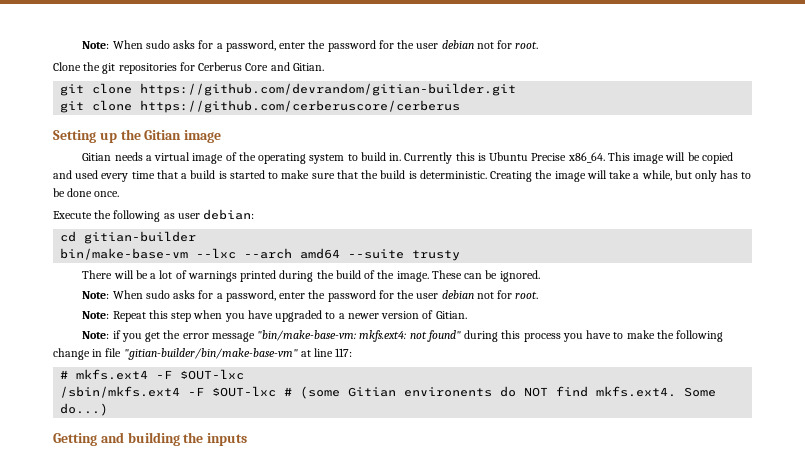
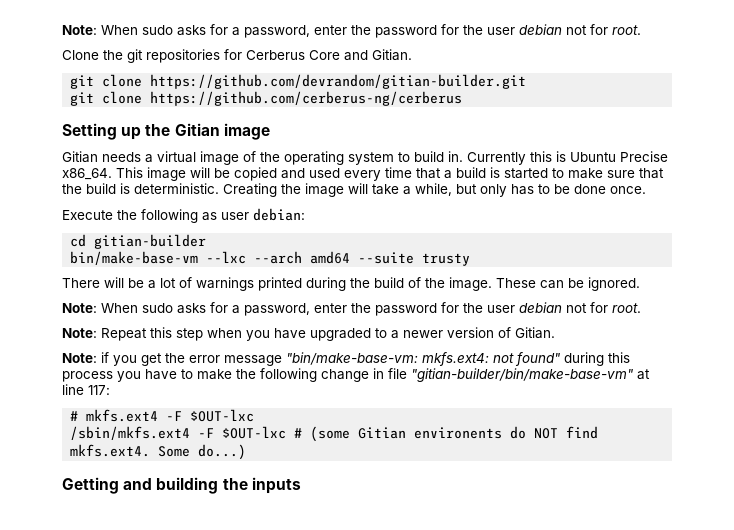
- git clone https://github.com/cerberuscore/cerberus
+ git clone https://github.com/cerberus-ng/cerberus

